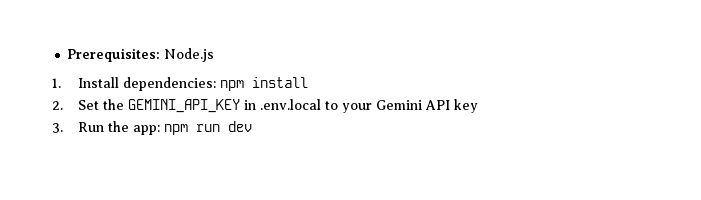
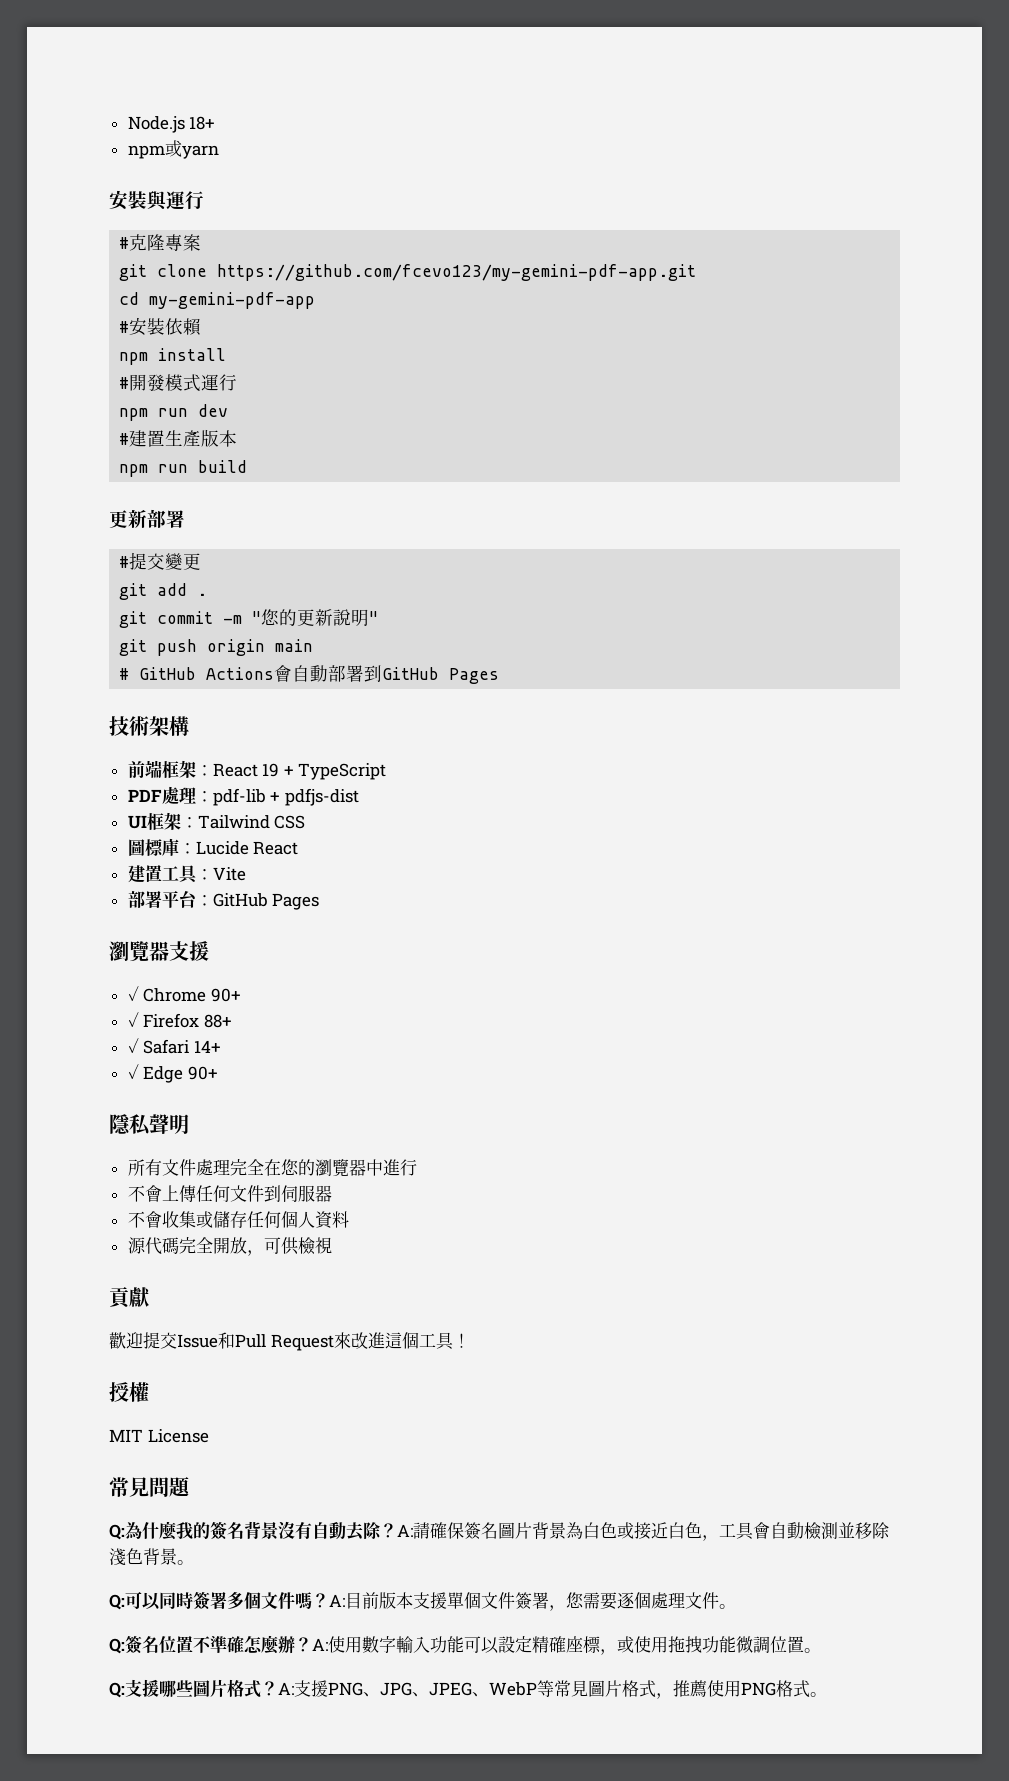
- Prerequisites: Node.js
- 1. Install dependencies: npm install
- 2. Set the GEMINI_API_KEY in .env.local to your Gemini API key
- 3. Run the app: npm run dev
+ Node.js 18+
+ npm或yarn
+ 安裝與運行
+ #克隆專案
+ git clone https://github.com/fcevo123/my-gemini-pdf-app.git
+ cd my-gemini-pdf-app
+ #安裝依賴
+ npm install
+ #開發模式運行
+ npm run dev
+ #建置生產版本
+ npm run build
+ 更新部署
+ #提交變更
+ git add .
+ git commit -m "您的更新說明"
+ git push origin main
+ # GitHub Actions會自動部署到GitHub Pages
+ 技術架構
+ 前端框架：React 19 + TypeScript
+ PDF處理：pdf-lib + pdfjs-dist
+ UI框架：Tailwind CSS
+ 圖標庫：Lucide React
+ 建置工具：Vite
+ 部署平台：GitHub Pages
+ 瀏覽器支援
+ ✓ Chrome 90+
+ ✓ Firefox 88+
+ ✓ Safari 14+
+ ✓ Edge 90+
+ 隱私聲明
+ 所有文件處理完全在您的瀏覽器中進行
+ 不會上傳任何文件到伺服器
+ 不會收集或儲存任何個人資料
+ 源代碼完全開放，可供檢視
+ 貢獻
+ 歡迎提交Issue和Pull Request來改進這個工具！
+ 授權
+ MIT License
+ 常見問題
+ Q:為什麼我的簽名背景沒有自動去除？A:請確保簽名圖片背景為白色或接近白色，工具會自動檢測並移除淺色背景。
+ Q:可以同時簽署多個文件嗎？A:目前版本支援單個文件簽署，您需要逐個處理文件。
+ Q:簽名位置不準確怎麼辦？A:使用數字輸入功能可以設定精確座標，或使用拖拽功能微調位置。
+ Q:支援哪些圖片格式？A:支援PNG、JPG、JPEG、WebP等常見圖片格式，推薦使用PNG格式。

